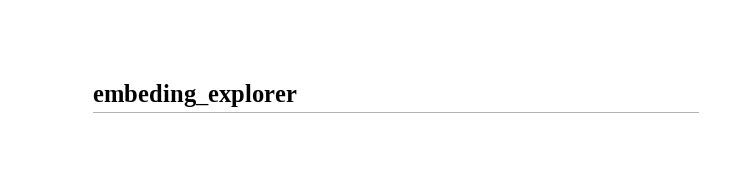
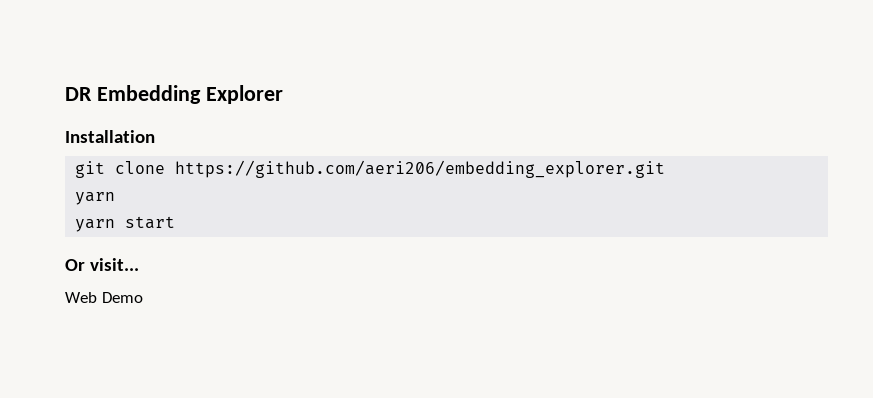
- embeding_explorer
+ DR Embedding Explorer
+ Installation
+ git clone https://github.com/aeri206/embedding_explorer.git
+ yarn
+ yarn start
+ Or visit...
+ Web Demo

